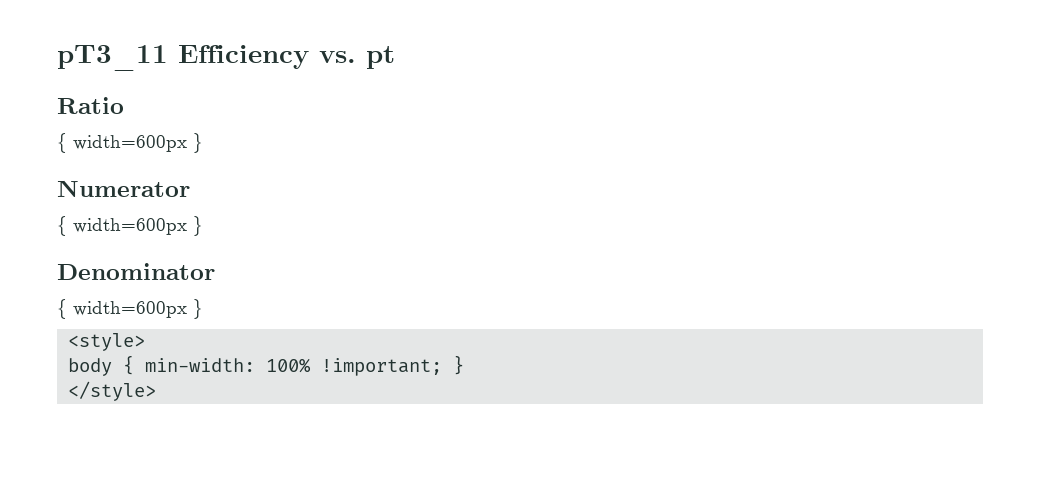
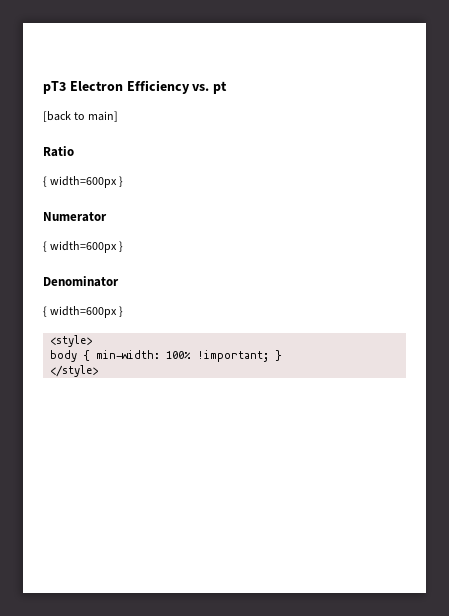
- pT3_11 Efficiency vs. pt
+ pT3 Electron Efficiency vs. pt
+ [back to main]

